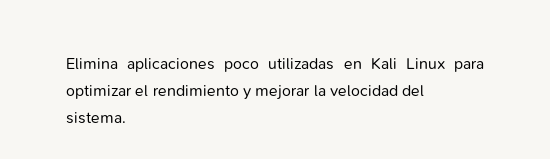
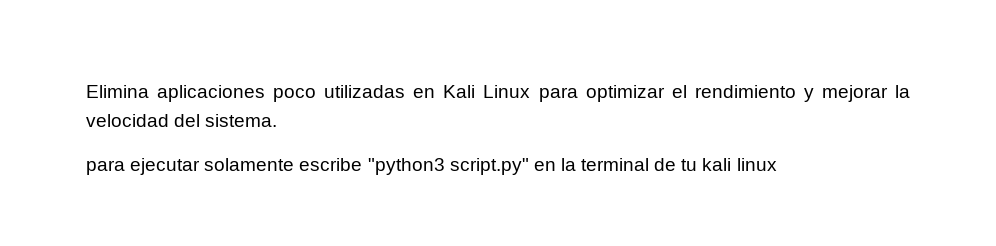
+ para ejecutar solamente escribe "python3 script.py" en la terminal de tu kali linux

